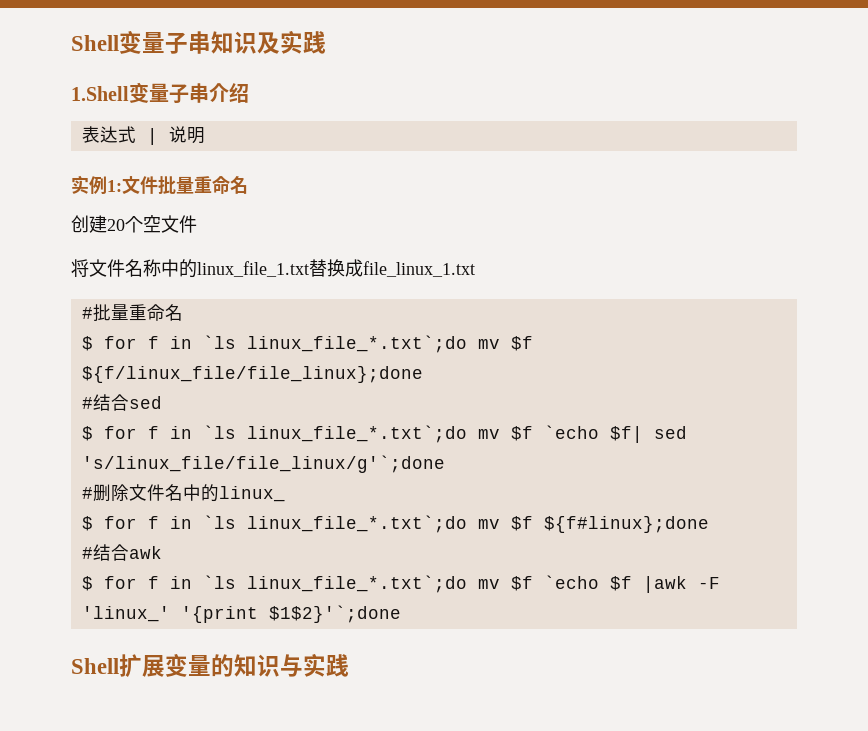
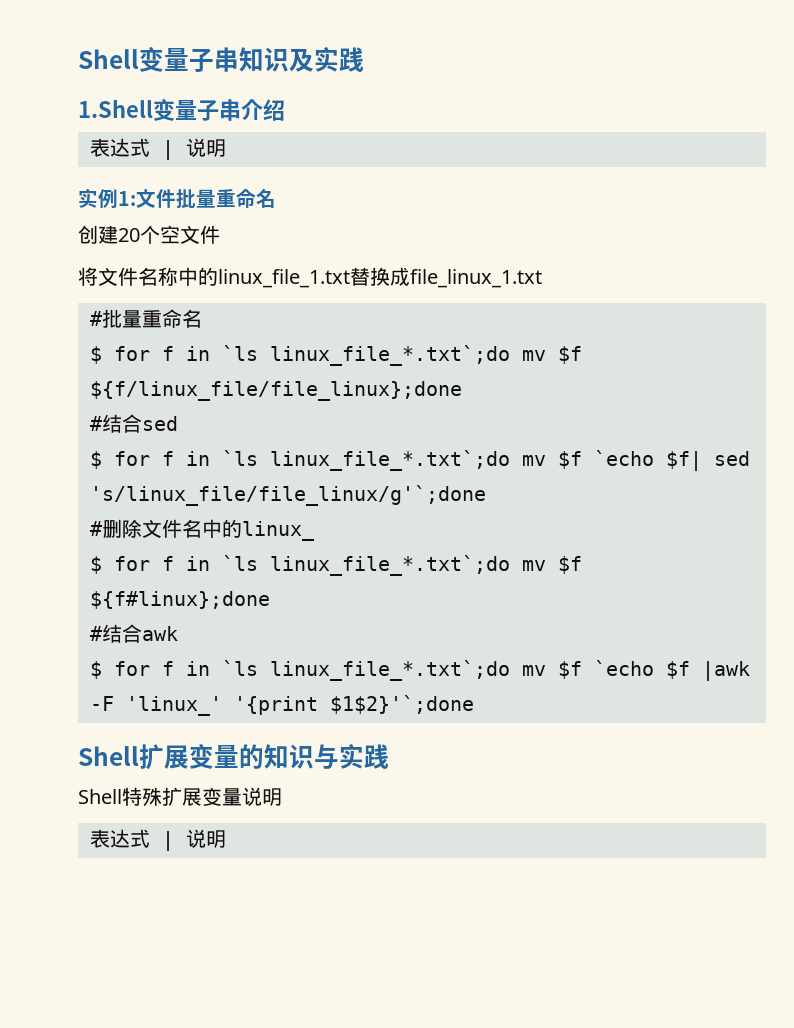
+ Shell特殊扩展变量说明
+ 表达式 | 说明

